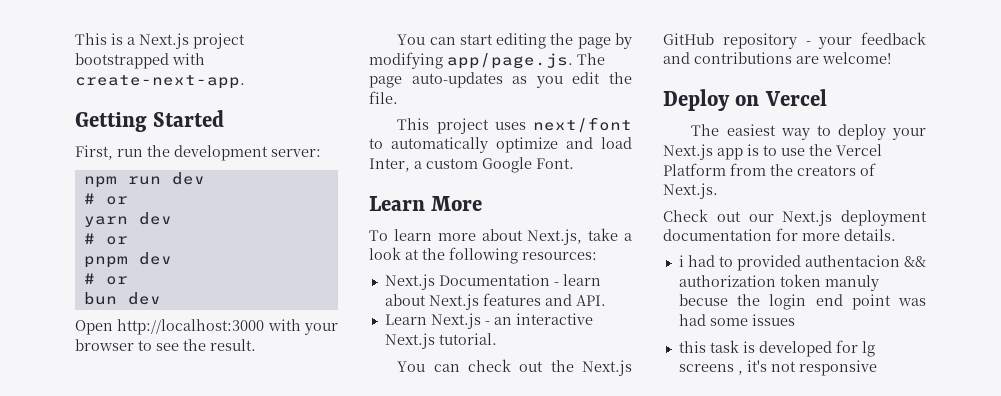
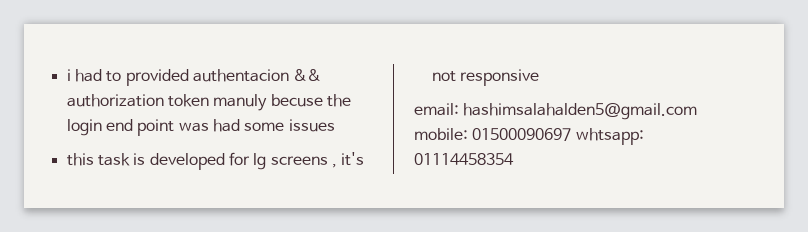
- This is a Next.js project bootstrapped with create-next-app.
- Getting Started
- First, run the development server:
- npm run dev
- # or
- yarn dev
- # or
- pnpm dev
- # or
- bun dev
- Open http://localhost:3000 with your browser to see the result.
- You can start editing the page by modifying app/page.js. The page auto-updates as you edit the file.
- This project uses next/font to automatically optimize and load Inter, a custom Google Font.
- Learn More
- To learn more about Next.js, take a look at the following resources:
- Next.js Documentation - learn about Next.js features and API.
- Learn Next.js - an interactive Next.js tutorial.
- You can check out the Next.js GitHub repository - your feedback and contributions are welcome!
- Deploy on Vercel
- The easiest way to deploy your Next.js app is to use the Vercel Platform from the creators of Next.js.
- Check out our Next.js deployment documentation for more details.
+ email: hashimsalahalden5@gmail.com mobile: 01500090697 whtsapp: 01114458354

